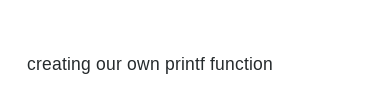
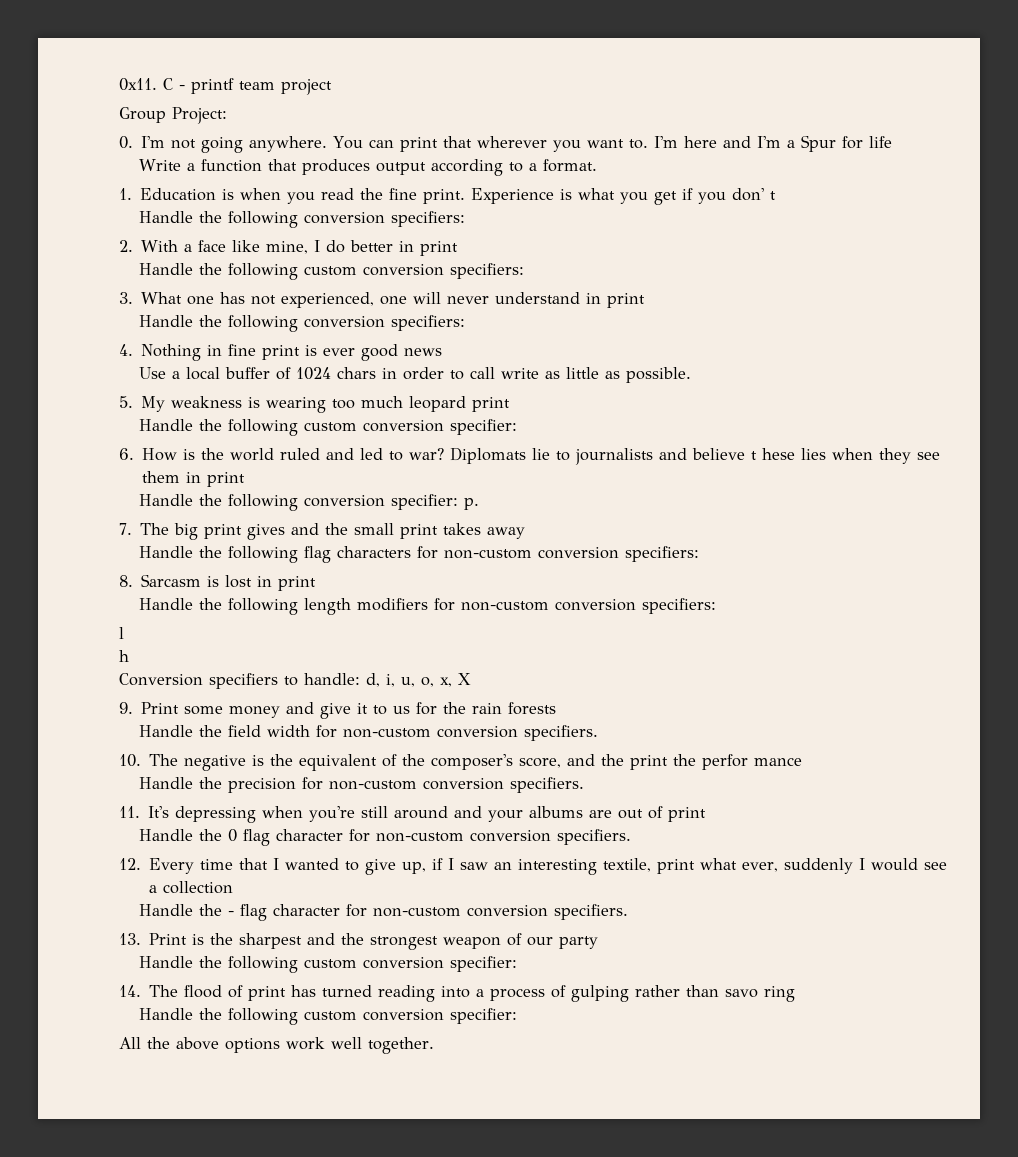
- creating our own printf function
+ 0x11. C - printf team project
+ Group Project:
+ 0. I'm not going anywhere. You can print that wherever you want to. I'm here and I'm a Spur for life
+ Write a function that produces output according to a format.
+ 1. Education is when you read the fine print. Experience is what you get if you don' t
+ Handle the following conversion specifiers:
+ 2. With a face like mine, I do better in print
+ Handle the following custom conversion specifiers:
+ 3. What one has not experienced, one will never understand in print
+ Handle the following conversion specifiers:
+ 4. Nothing in fine print is ever good news
+ Use a local buffer of 1024 chars in order to call write as little as possible.
+ 5. My weakness is wearing too much leopard print
+ Handle the following custom conversion specifier:
+ 6. How is the world ruled and led to war? Diplomats lie to journalists and believe t hese lies when they see them in print
+ Handle the following conversion specifier: p.
+ 7. The big print gives and the small print takes away
+ Handle the following flag characters for non-custom conversion specifiers:
+ 8. Sarcasm is lost in print
+ Handle the following length modifiers for non-custom conversion specifiers:
+ l
+ h
+ Conversion specifiers to handle: d, i, u, o, x, X
+ 9. Print some money and give it to us for the rain forests
+ Handle the field width for non-custom conversion specifiers.
+ 10. The negative is the equivalent of the composer's score, and the print the perfor mance
+ Handle the precision for non-custom conversion specifiers.
+ 11. It's depressing when you're still around and your albums are out of print
+ Handle the 0 flag character for non-custom conversion specifiers.
+ 12. Every time that I wanted to give up, if I saw an interesting textile, print what ever, suddenly I would see a collection
+ Handle the - flag character for non-custom conversion specifiers.
+ 13. Print is the sharpest and the strongest weapon of our party
+ Handle the following custom conversion specifier:
+ 14. The flood of print has turned reading into a process of gulping rather than savo ring
+ Handle the following custom conversion specifier:
+ All the above options work well together.

